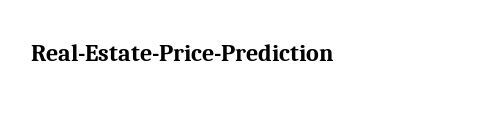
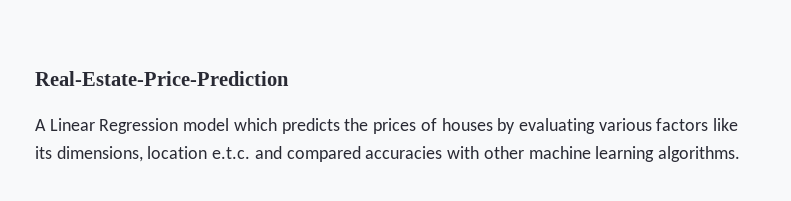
+ A Linear Regression model which predicts the prices of houses by evaluating various factors like its dimensions, location e.t.c. and compared accuracies with other machine learning algorithms.

